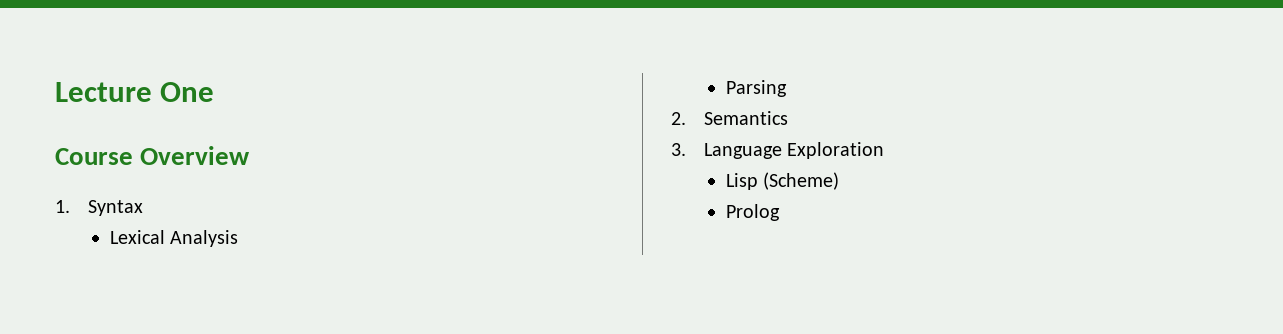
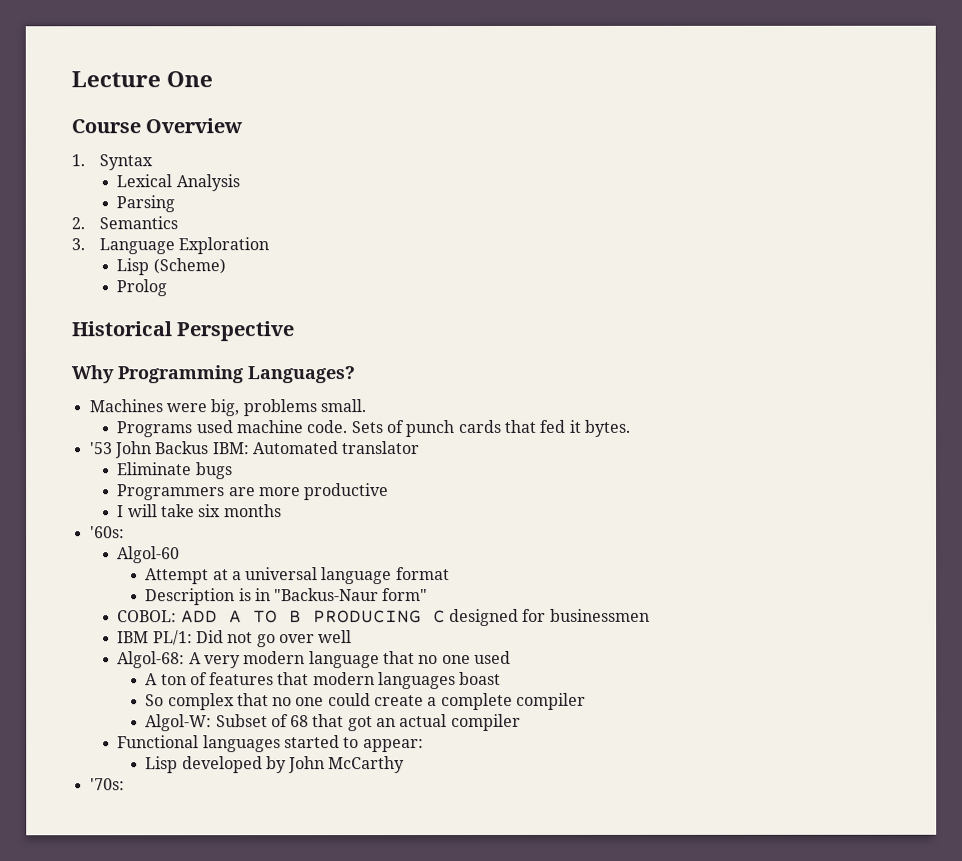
+ Historical Perspective
+ Why Programming Languages?
+ Machines were big, problems small.
+ Programs used machine code. Sets of punch cards that fed it bytes.
+ '53 John Backus IBM: Automated translator
+ Eliminate bugs
+ Programmers are more productive
+ I will take six months
+ '60s:
+ Algol-60
+ Attempt at a universal language format
+ Description is in "Backus-Naur form"
+ COBOL: ADD A TO B PRODUCING C designed for businessmen
+ IBM PL/1: Did not go over well
+ Algol-68: A very modern language that no one used
+ A ton of features that modern languages boast
+ So complex that no one could create a complete compiler
+ Algol-W: Subset of 68 that got an actual compiler
+ Functional languages started to appear:
+ Lisp developed by John McCarthy
+ '70s:

